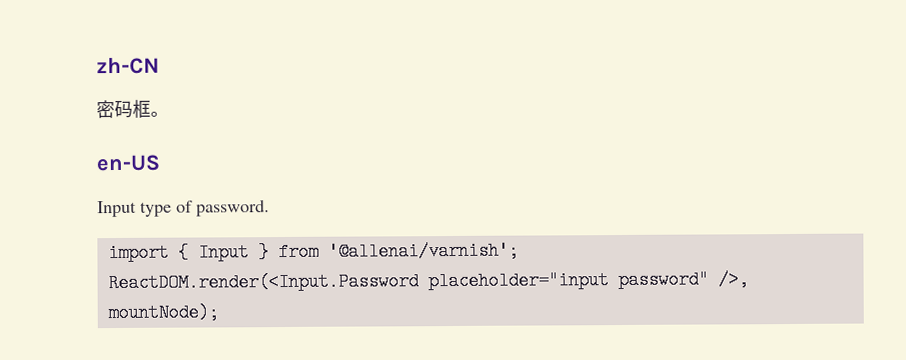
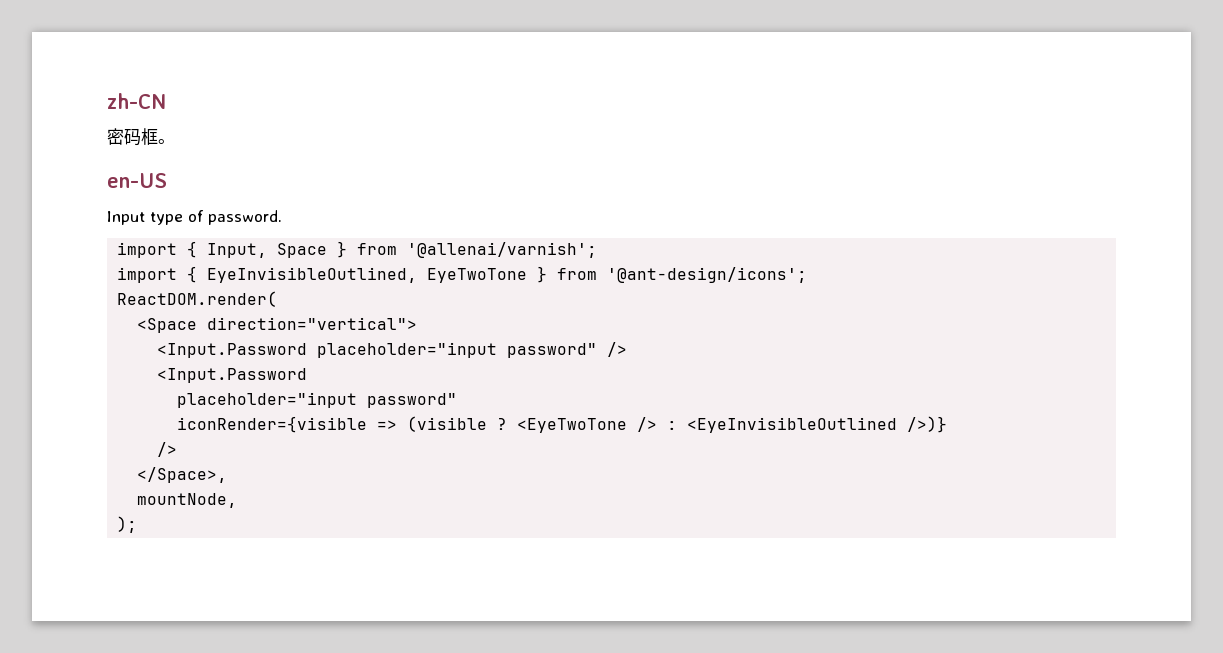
- import { Input } from '@allenai/varnish';
+ import { Input, Space } from '@allenai/varnish';
- ReactDOM.render(<Input.Password placeholder="input password" />, mountNode);
+ import { EyeInvisibleOutlined, EyeTwoTone } from '@ant-design/icons';
+ ReactDOM.render(
+ <Space direction="vertical">
+ <Input.Password placeholder="input password" />
+ <Input.Password
+ placeholder="input password"
+ iconRender={visible => (visible ? <EyeTwoTone /> : <EyeInvisibleOutlined />)}
+ />
+ </Space>,
+ mountNode,
+ );

